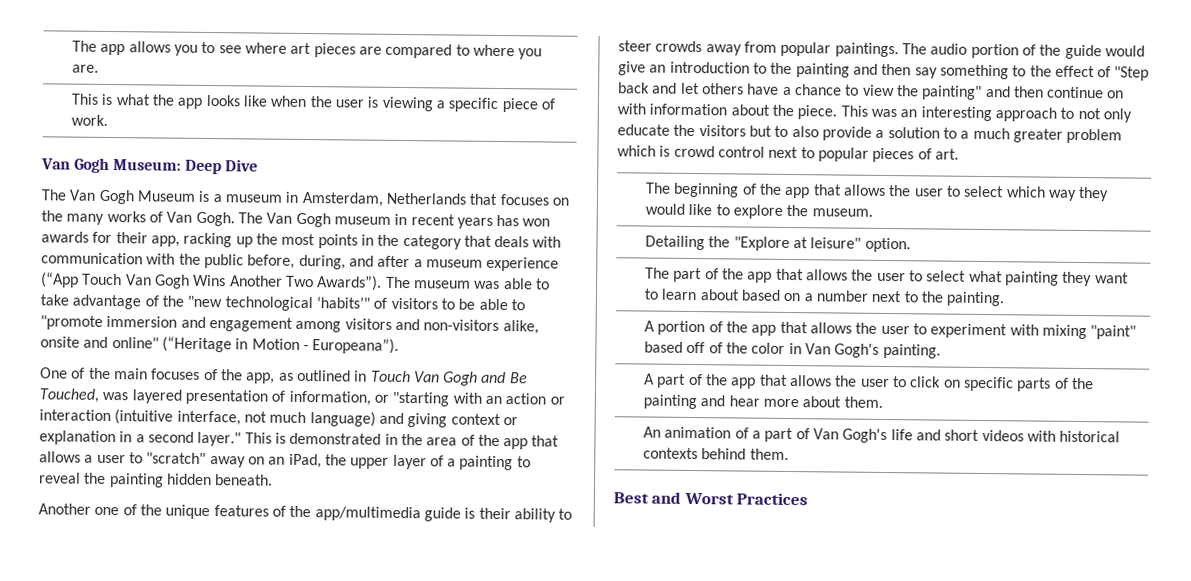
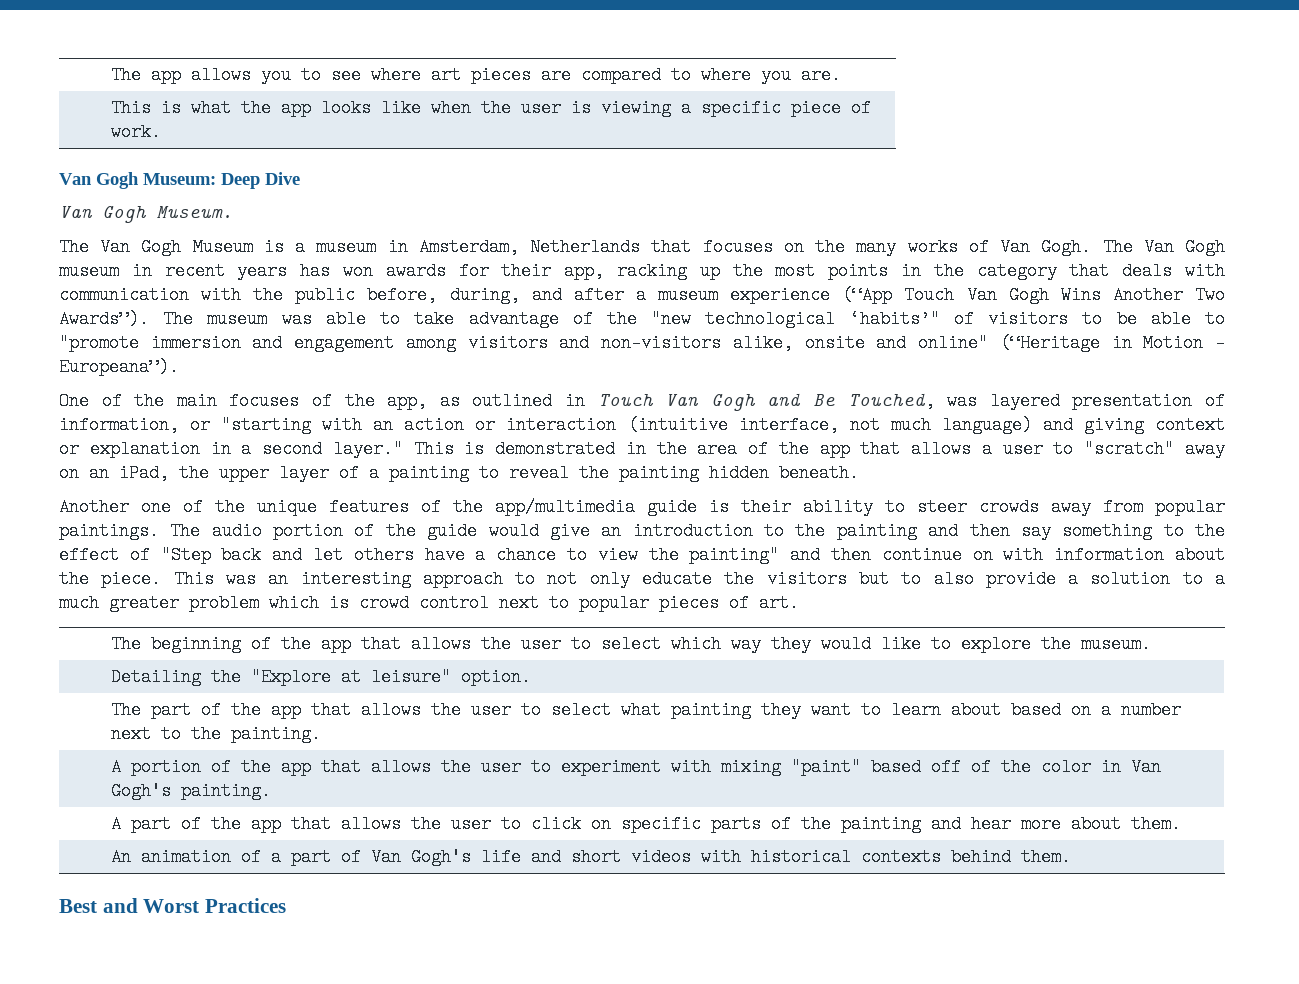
+ Van Gogh Museum.

